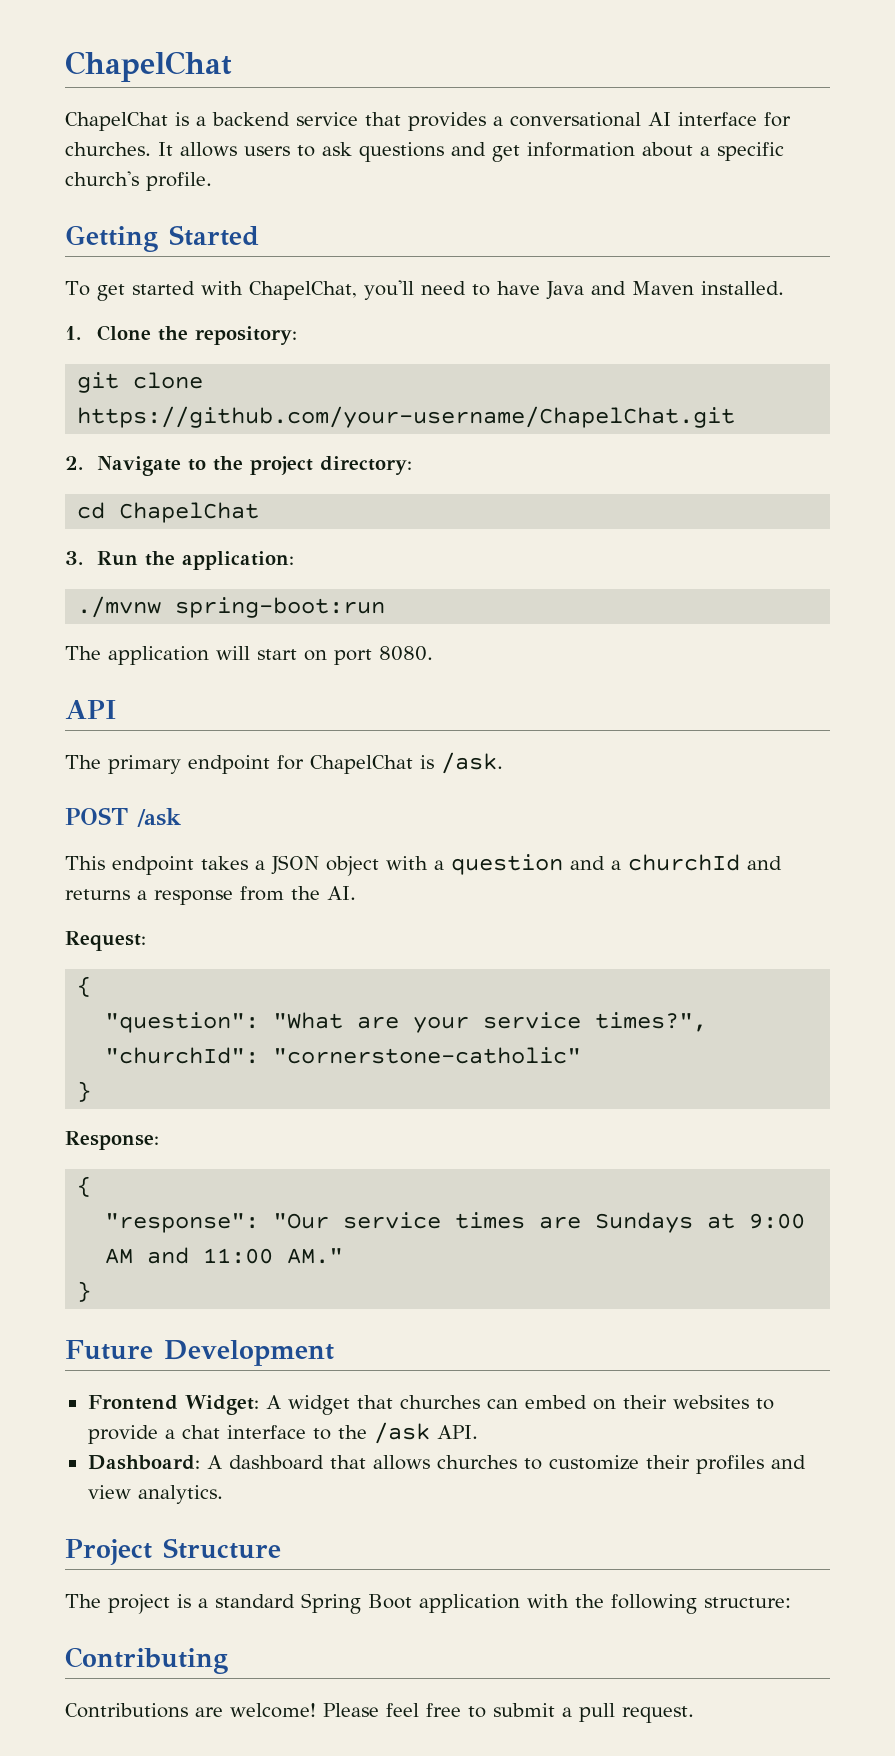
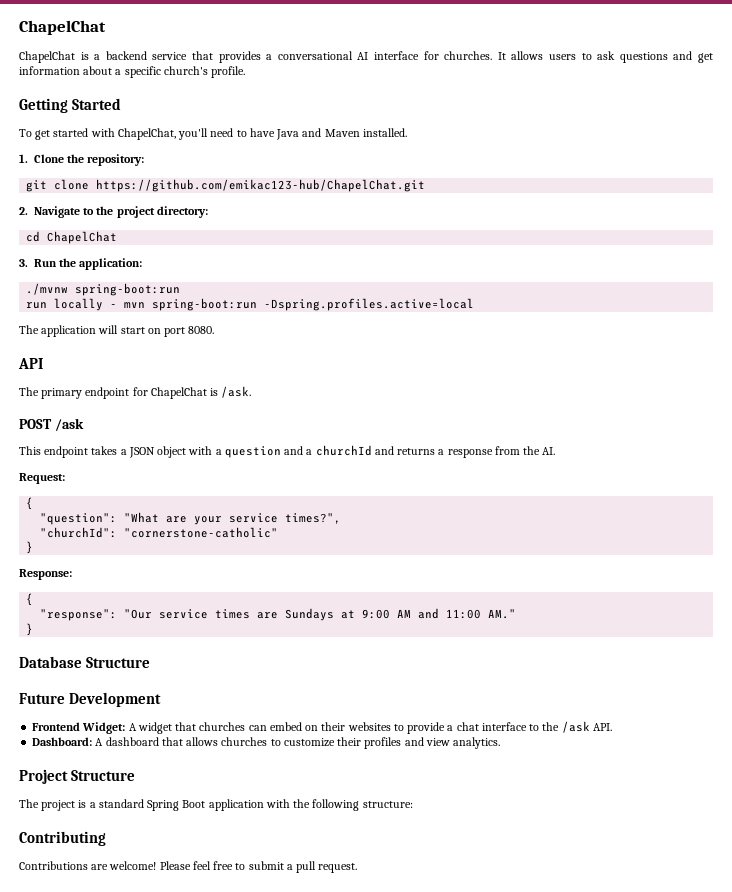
- git clone https://github.com/your-username/ChapelChat.git
+ git clone https://github.com/emikac123-hub/ChapelChat.git
+ run locally - mvn spring-boot:run -Dspring.profiles.active=local
+ Database Structure

